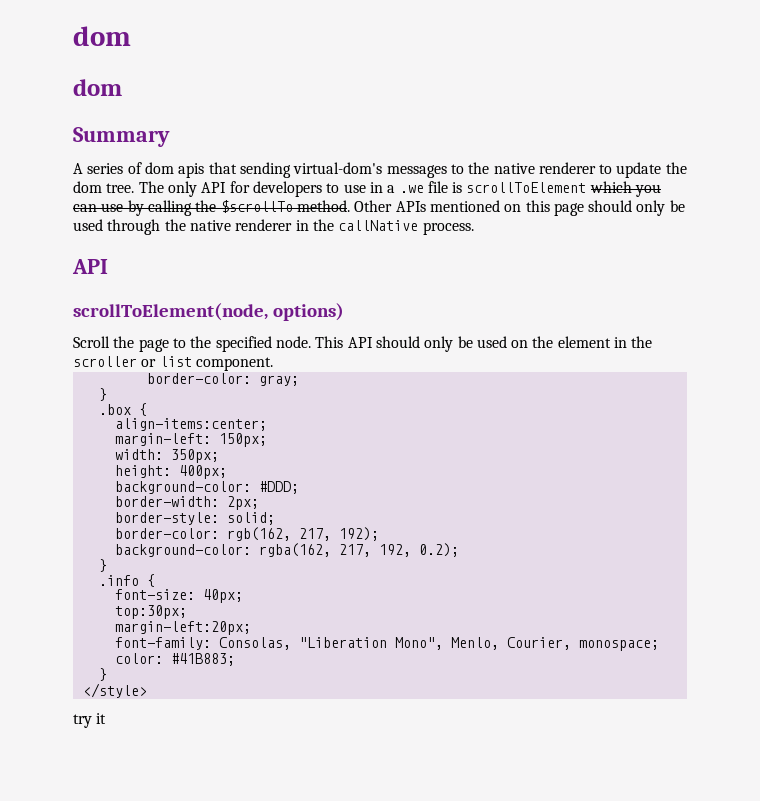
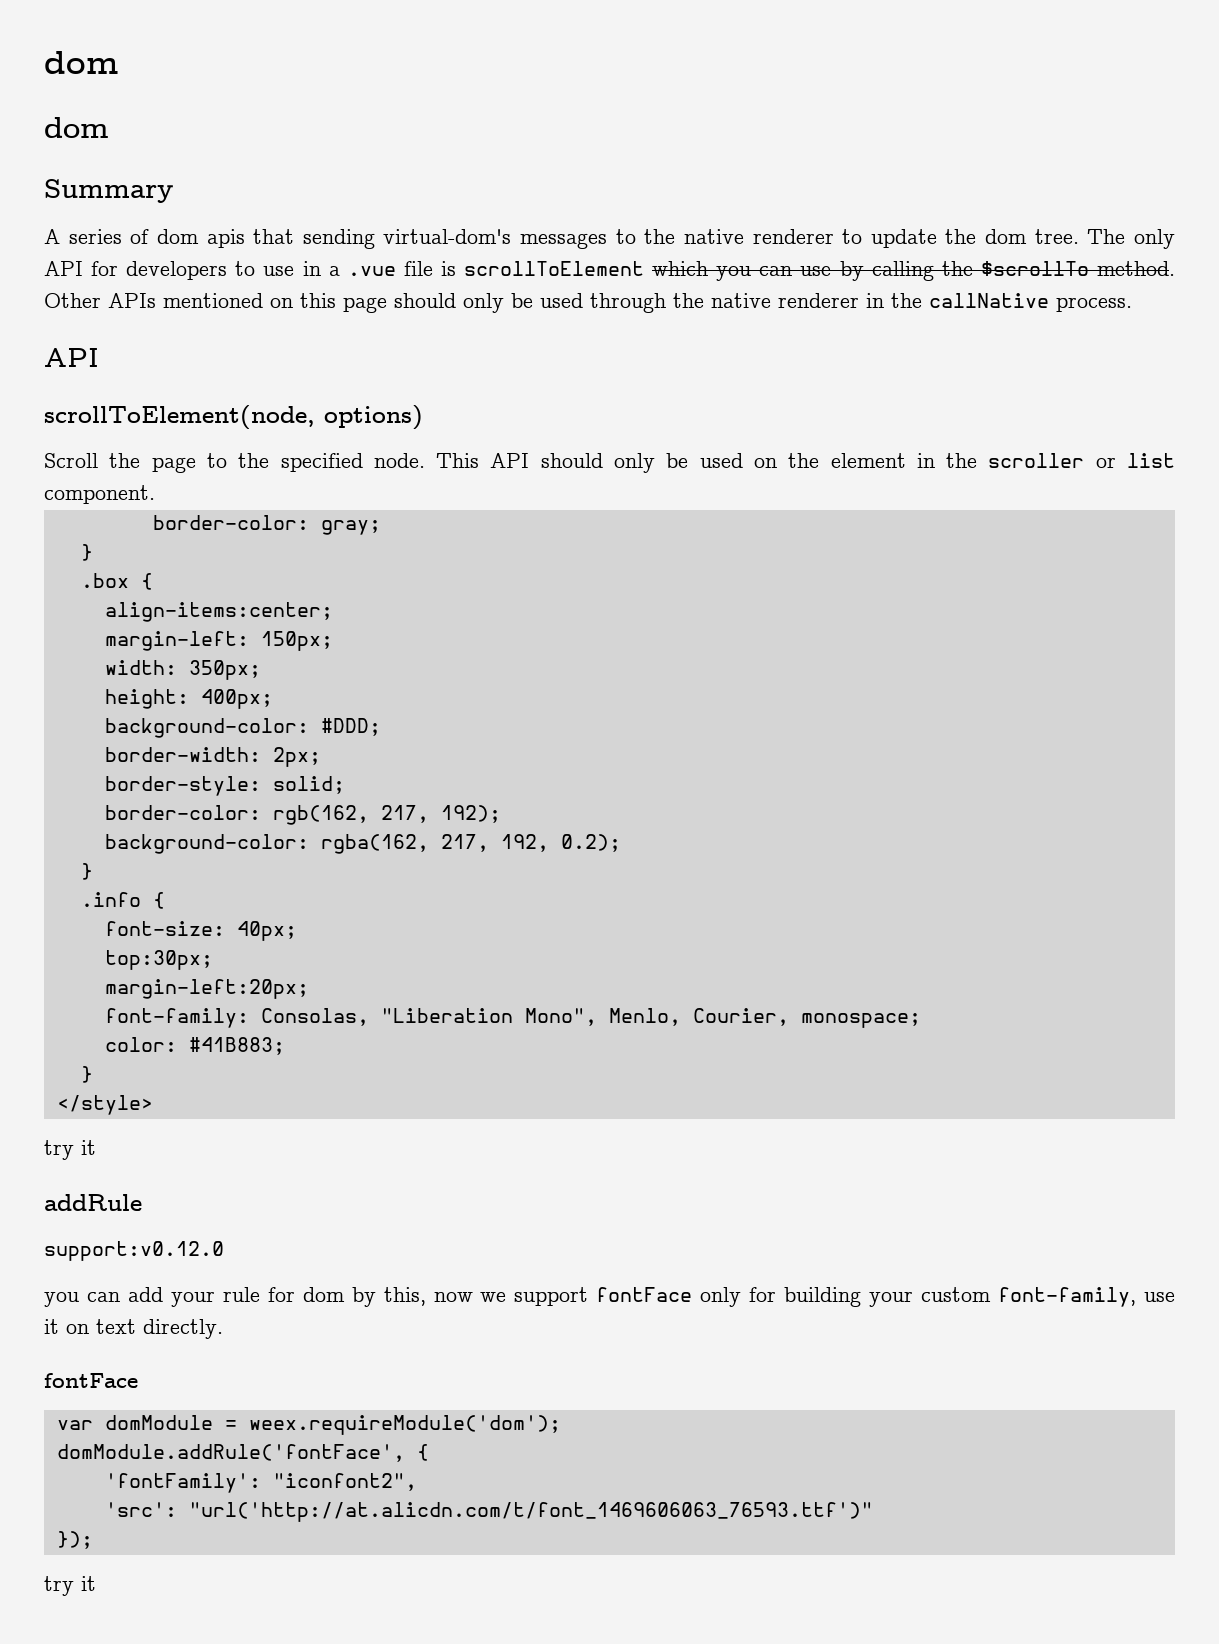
- The only API for developers to use in a .we file is scrollToElement which you can use by calling the $scrollTo method.
+ The only API for developers to use in a .vue file is scrollToElement which you can use by calling the $scrollTo method.
+ addRule
+ support:v0.12.0
+ you can add your rule for dom by this, now we support fontFace only for building your custom font-family, use it on text directly.
+ fontFace
+ var domModule = weex.requireModule('dom');
+ domModule.addRule('fontFace', {
+ 'fontFamily': "iconfont2",
+ 'src': "url('http://at.alicdn.com/t/font_1469606063_76593.ttf')"
+ });
+ try it

